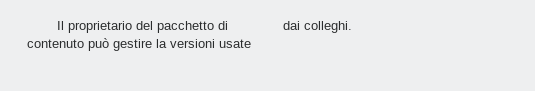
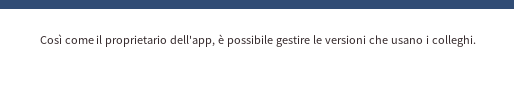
- Il proprietario del pacchetto di contenuto può gestire la versioni usate dai colleghi.
+ Così come il proprietario dell'app, è possibile gestire le versioni che usano i colleghi.

